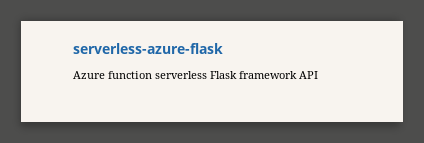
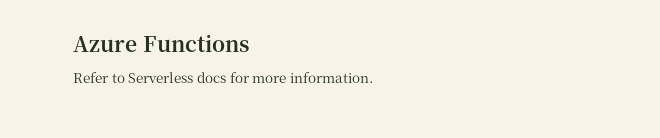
- serverless-azure-flask
- Azure function serverless Flask framework API
+ Azure Functions
+ Refer to Serverless docs for more information.

